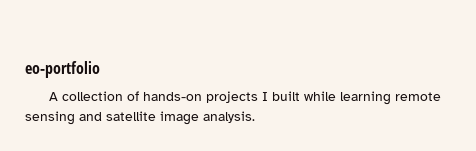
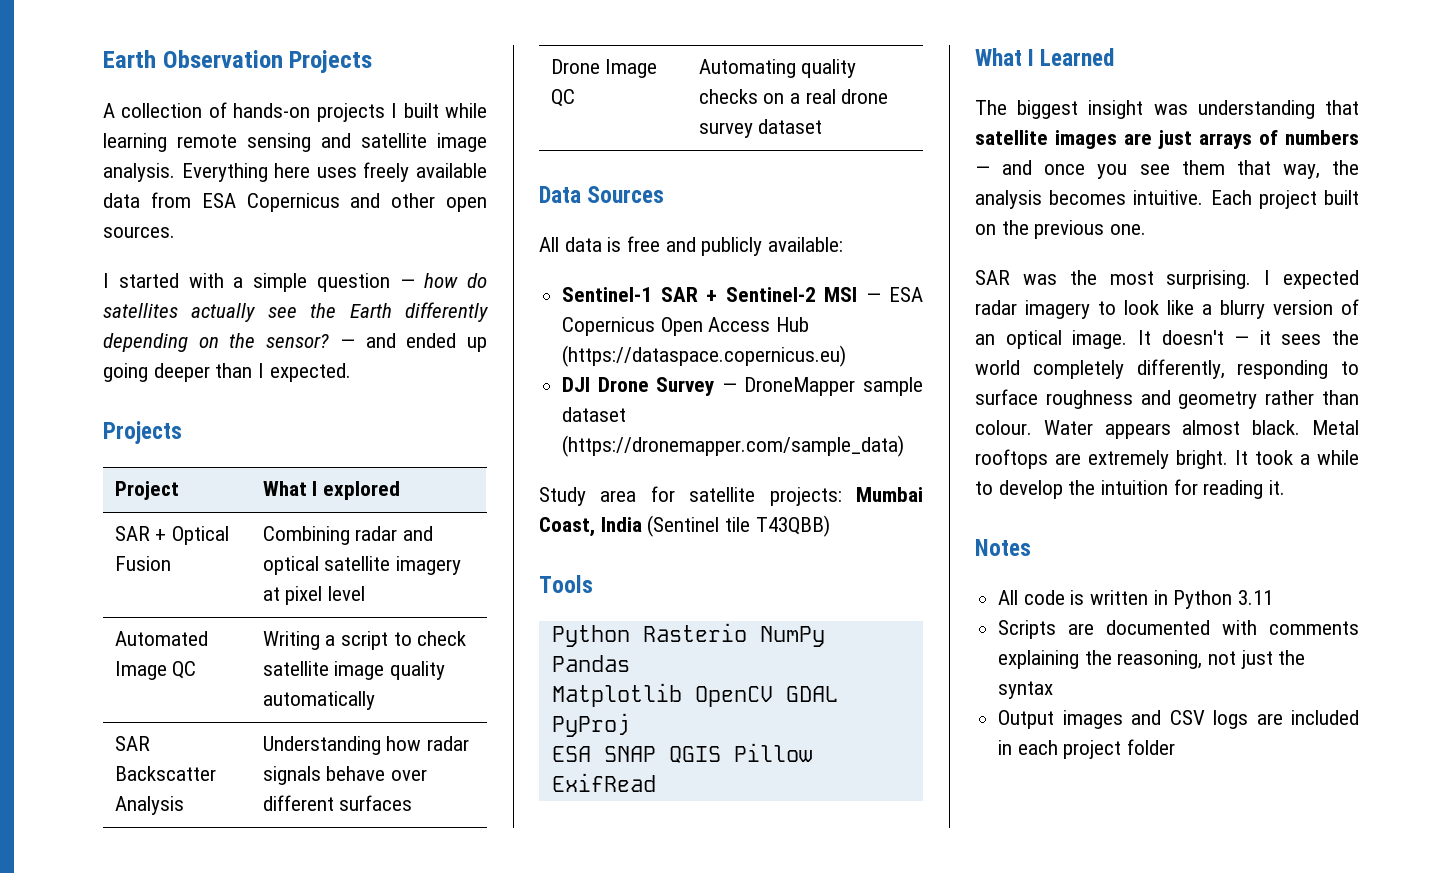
- eo-portfolio
+ Earth Observation Projects
+ Everything here uses freely available data from ESA Copernicus and other open sources.
+ I started with a simple question — how do satellites actually see the Earth differently depending on the sensor? — and ended up going deeper than I expected.
+ Projects
+ Project | What I explored
+ SAR + Optical Fusion | Combining radar and optical satellite imagery at pixel level
+ Automated Image QC | Writing a script to check satellite image quality automatically
+ SAR Backscatter Analysis | Understanding how radar signals behave over different surfaces
+ Drone Image QC | Automating quality checks on a real drone survey dataset
+ Data Sources
+ All data is free and publicly available:
+ Sentinel-1 SAR + Sentinel-2 MSI — ESA Copernicus Open Access Hub (https://dataspace.copernicus.eu)
+ DJI Drone Survey — DroneMapper sample dataset (https://dronemapper.com/sample_data)
+ Study area for satellite projects: Mumbai Coast, India (Sentinel tile T43QBB)
+ Tools
+ Python Rasterio NumPy Pandas
+ Matplotlib OpenCV GDAL PyProj
+ ESA SNAP QGIS Pillow ExifRead
+ What I Learned
+ The biggest insight was understanding that satellite images are just arrays of numbers — and once you see them that way, the analysis becomes intuitive. Each project built on the previous one.
+ SAR was the most surprising. I expected radar imagery to look like a blurry version of an optical image. It doesn't — it sees the world completely differently, responding to surface roughness and geometry rather than colour. Water appears almost black. Metal rooftops are extremely bright. It took a while to develop the intuition for reading it.
+ Notes
+ All code is written in Python 3.11
+ Scripts are documented with comments explaining the reasoning, not just the syntax
+ Output images and CSV logs are included in each project folder

